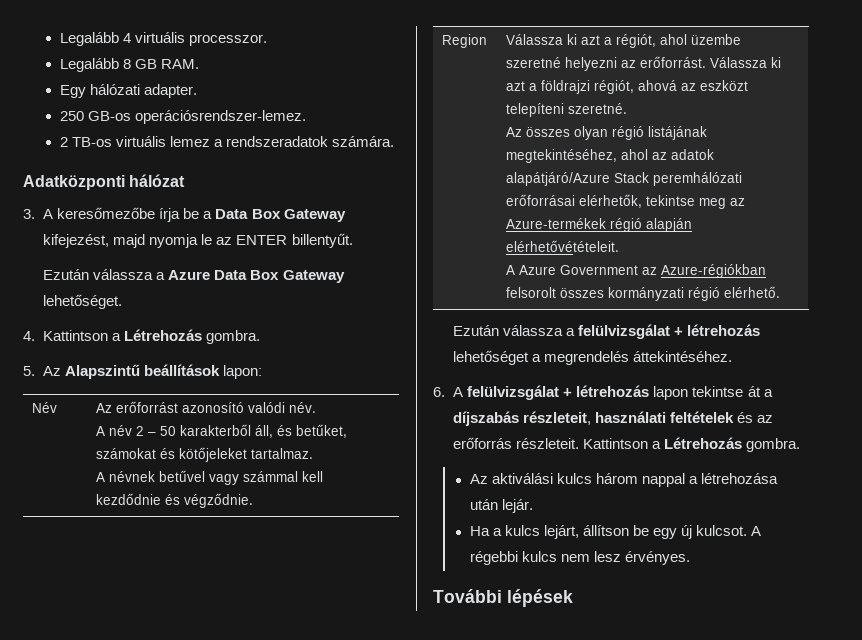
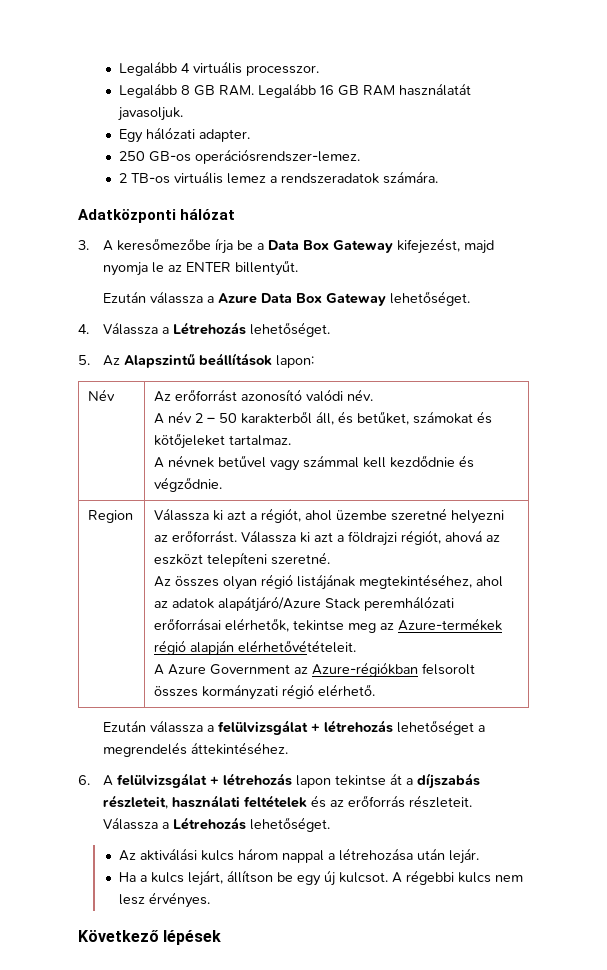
- Legalább 8 GB RAM.
+ Legalább 8 GB RAM. Legalább 16 GB RAM használatát javasoljuk.
- 4. Kattintson a Létrehozás gombra.
+ 4. Válassza a Létrehozás lehetőséget.
- 6. A felülvizsgálat + létrehozás lapon tekintse át a díjszabás részleteit, használati feltételek és az erőforrás részleteit. Kattintson a Létrehozás gombra.
+ 6. A felülvizsgálat + létrehozás lapon tekintse át a díjszabás részleteit, használati feltételek és az erőforrás részleteit. Válassza a Létrehozás lehetőséget.
- További lépések
+ Következő lépések

